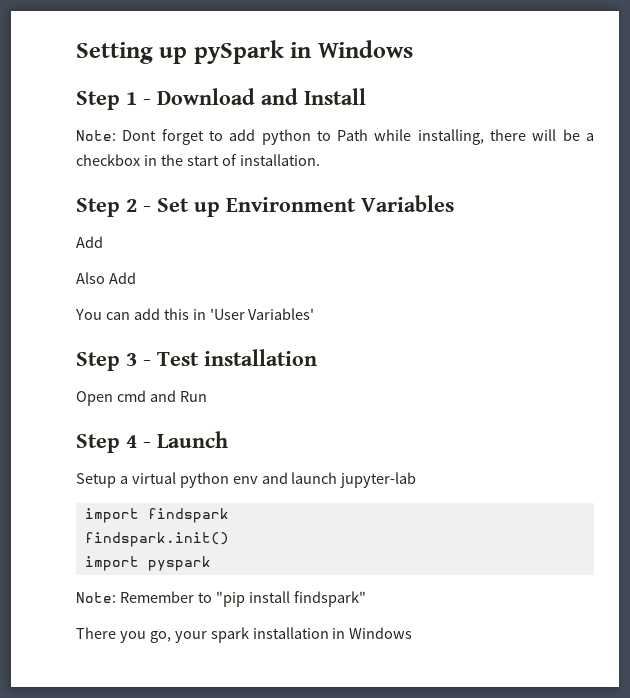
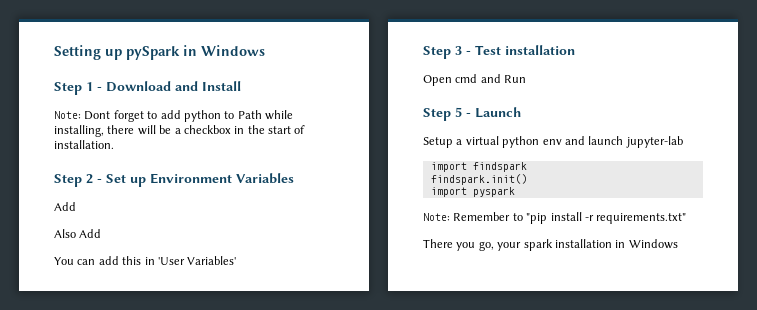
- Step 4 - Launch
+ Step 5 - Launch
- Note: Remember to "pip install findspark"
+ Note: Remember to "pip install -r requirements.txt"

